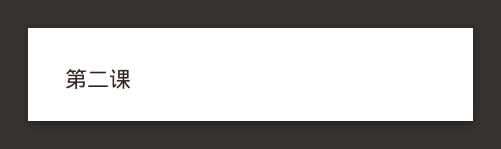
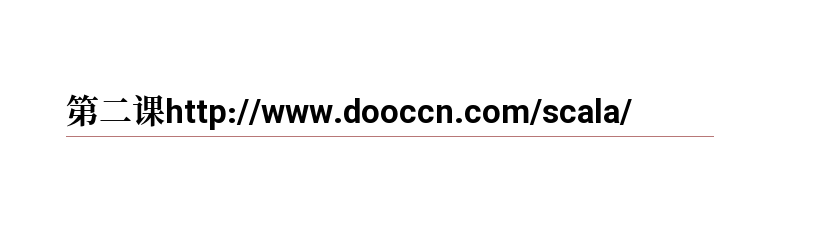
- 第二课
+ 第二课http://www.dooccn.com/scala/

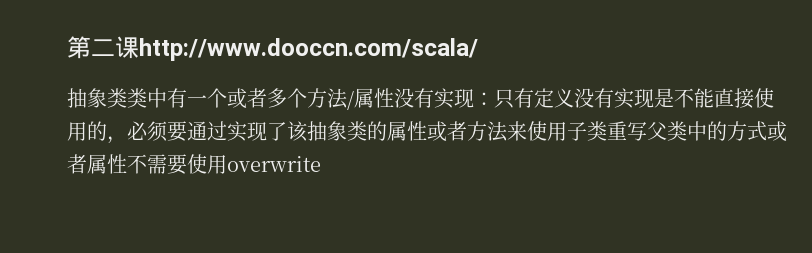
+ 抽象类类中有一个或者多个方法/属性没有实现：只有定义没有实现是不能直接使用的，必须要通过实现了该抽象类的属性或者方法来使用子类重写父类中的方式或者属性不需要使用overwrite

